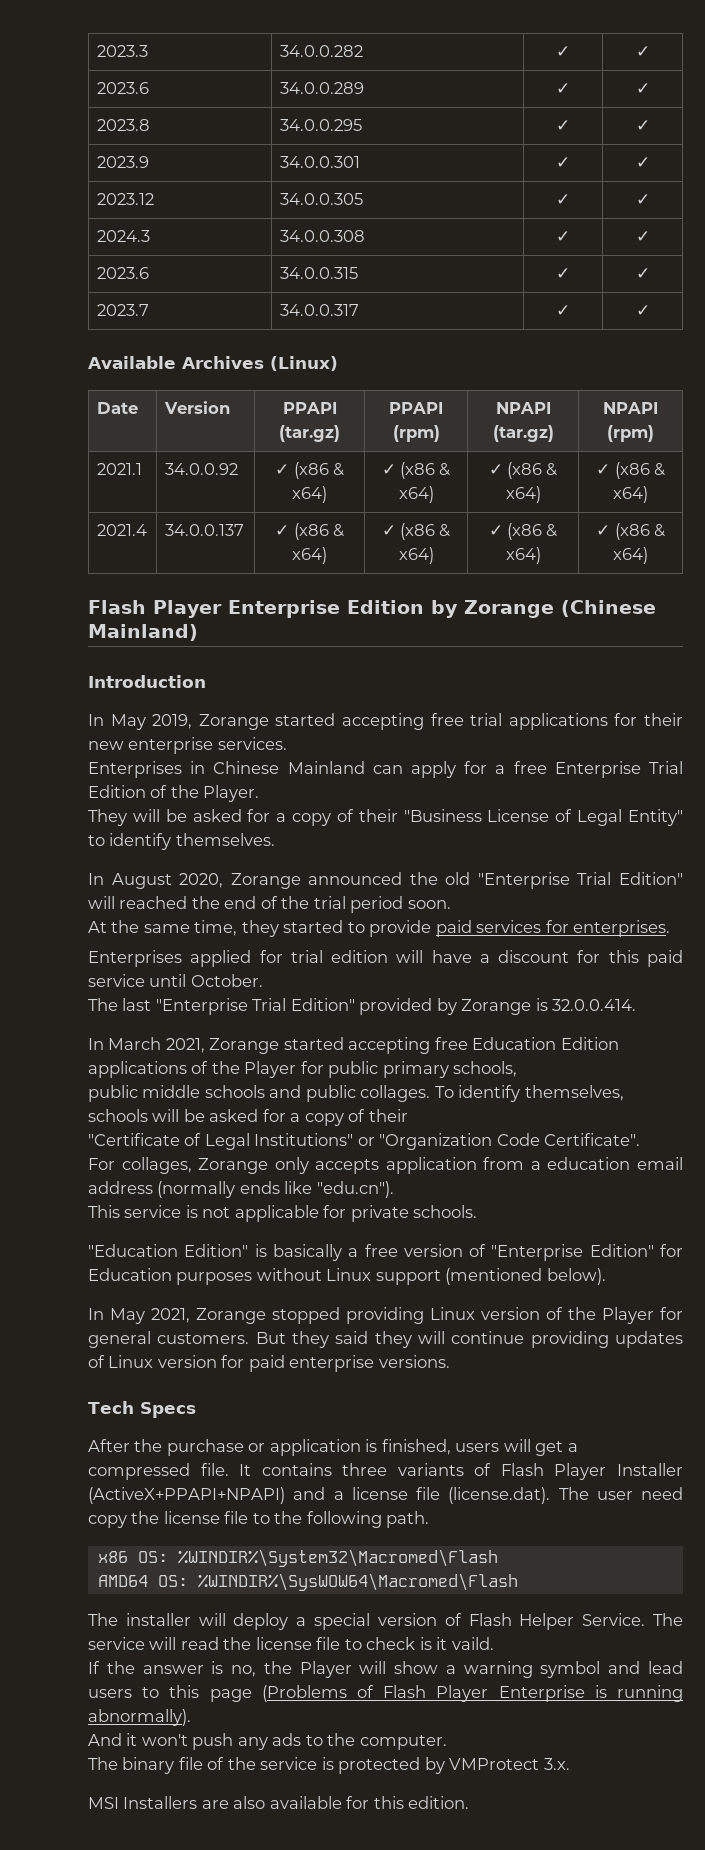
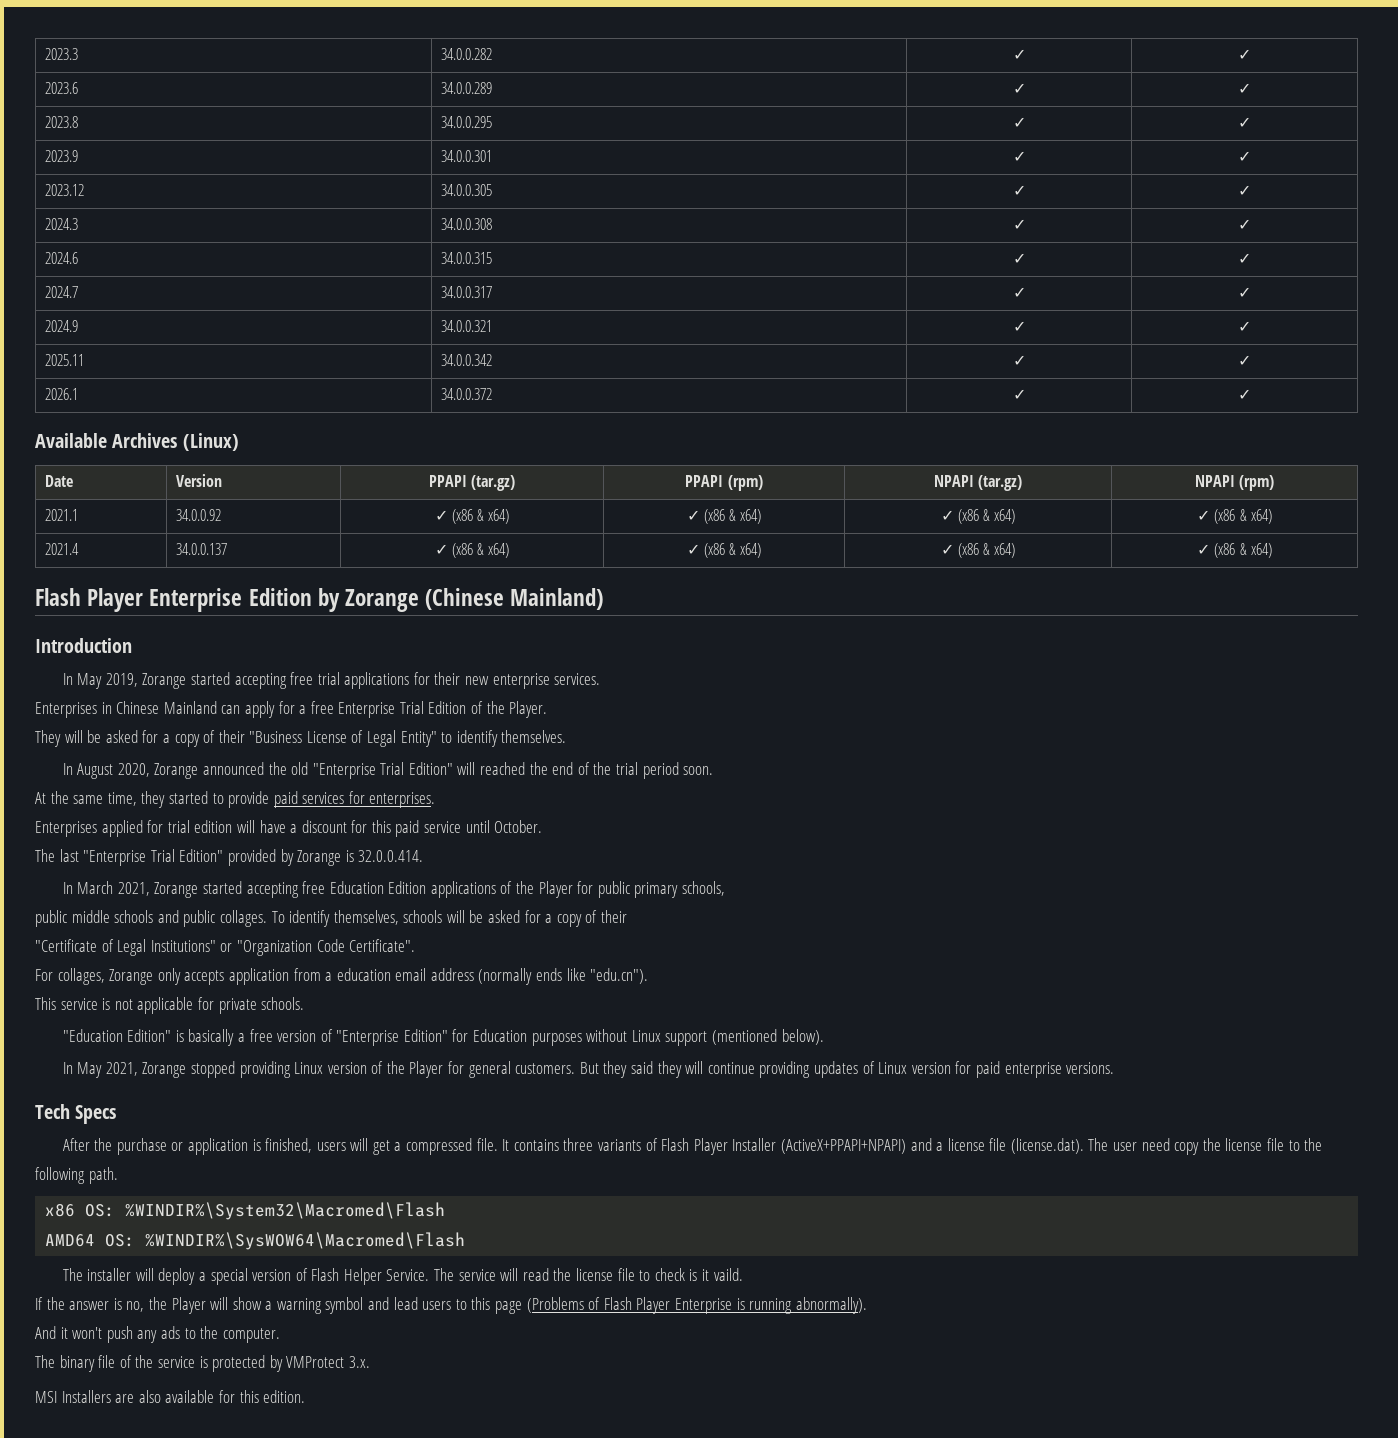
- 2023.6 | 34.0.0.315 | ✓ | ✓
+ 2024.6 | 34.0.0.315 | ✓ | ✓
- 2023.7 | 34.0.0.317 | ✓ | ✓
+ 2024.7 | 34.0.0.317 | ✓ | ✓
+ 2024.9 | 34.0.0.321 | ✓ | ✓
+ 2025.11 | 34.0.0.342 | ✓ | ✓
+ 2026.1 | 34.0.0.372 | ✓ | ✓

